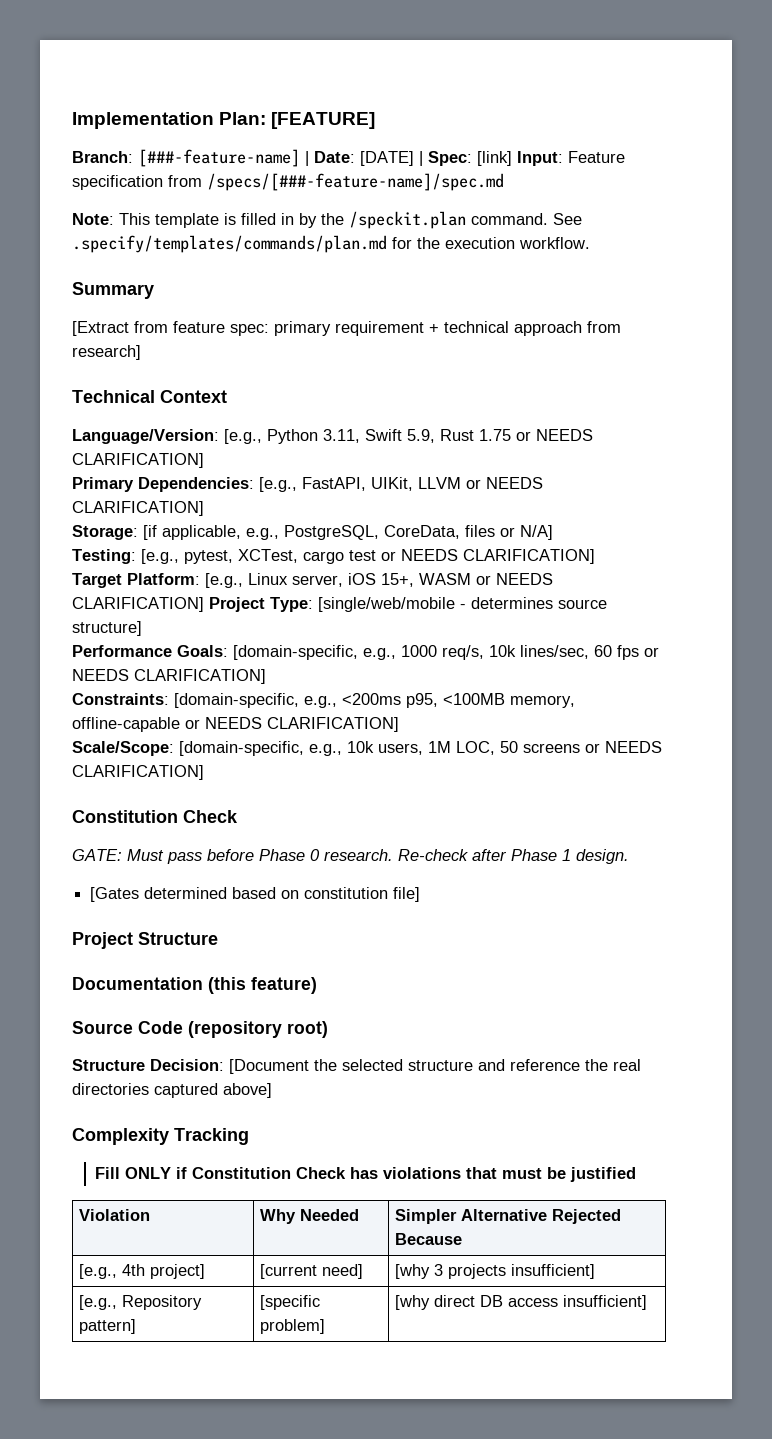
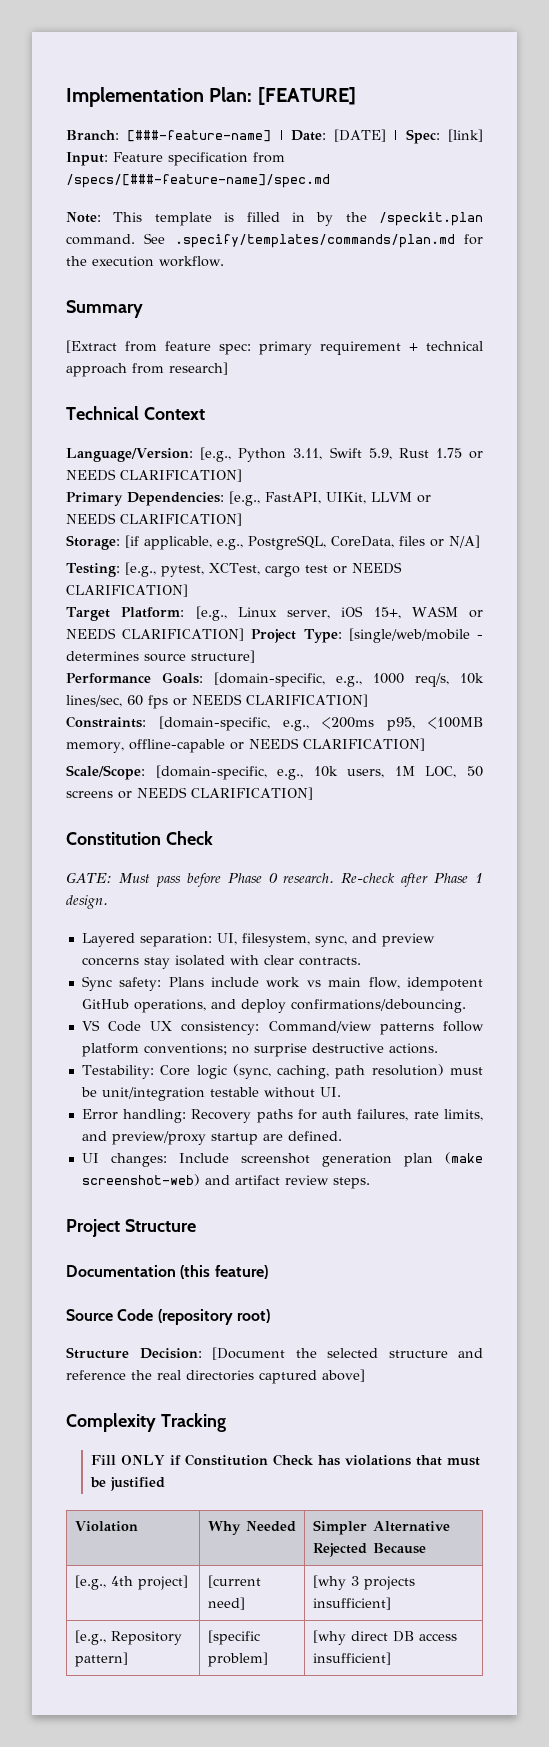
- [Gates determined based on constitution file]
+ Layered separation: UI, filesystem, sync, and preview concerns stay isolated with clear contracts.
+ Sync safety: Plans include work vs main flow, idempotent GitHub operations, and deploy confirmations/debouncing.
+ VS Code UX consistency: Command/view patterns follow platform conventions; no surprise destructive actions.
+ Testability: Core logic (sync, caching, path resolution) must be unit/integration testable without UI.
+ Error handling: Recovery paths for auth failures, rate limits, and preview/proxy startup are defined.
+ UI changes: Include screenshot generation plan (make screenshot-web) and artifact review steps.

